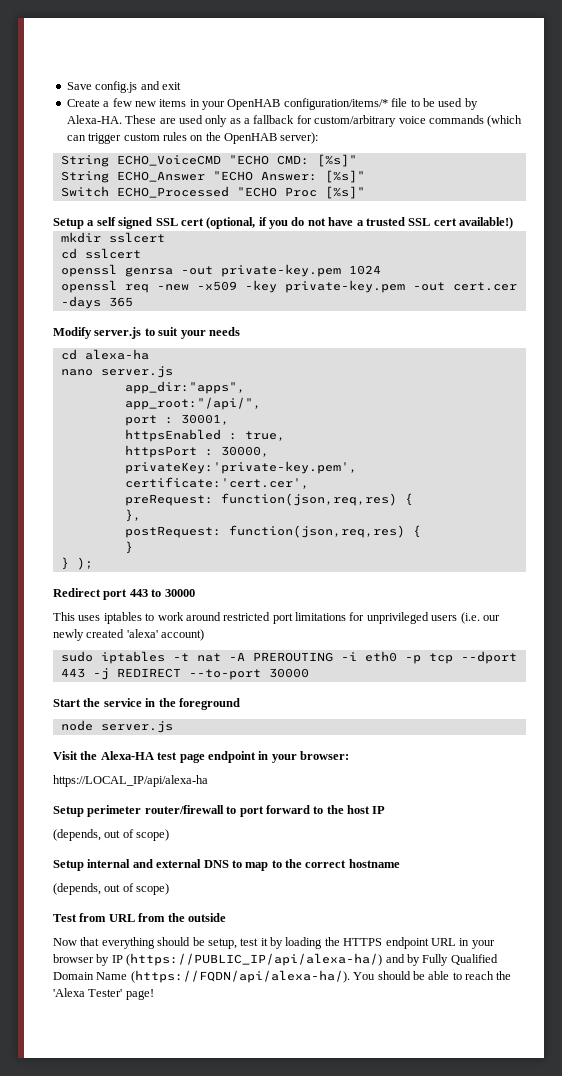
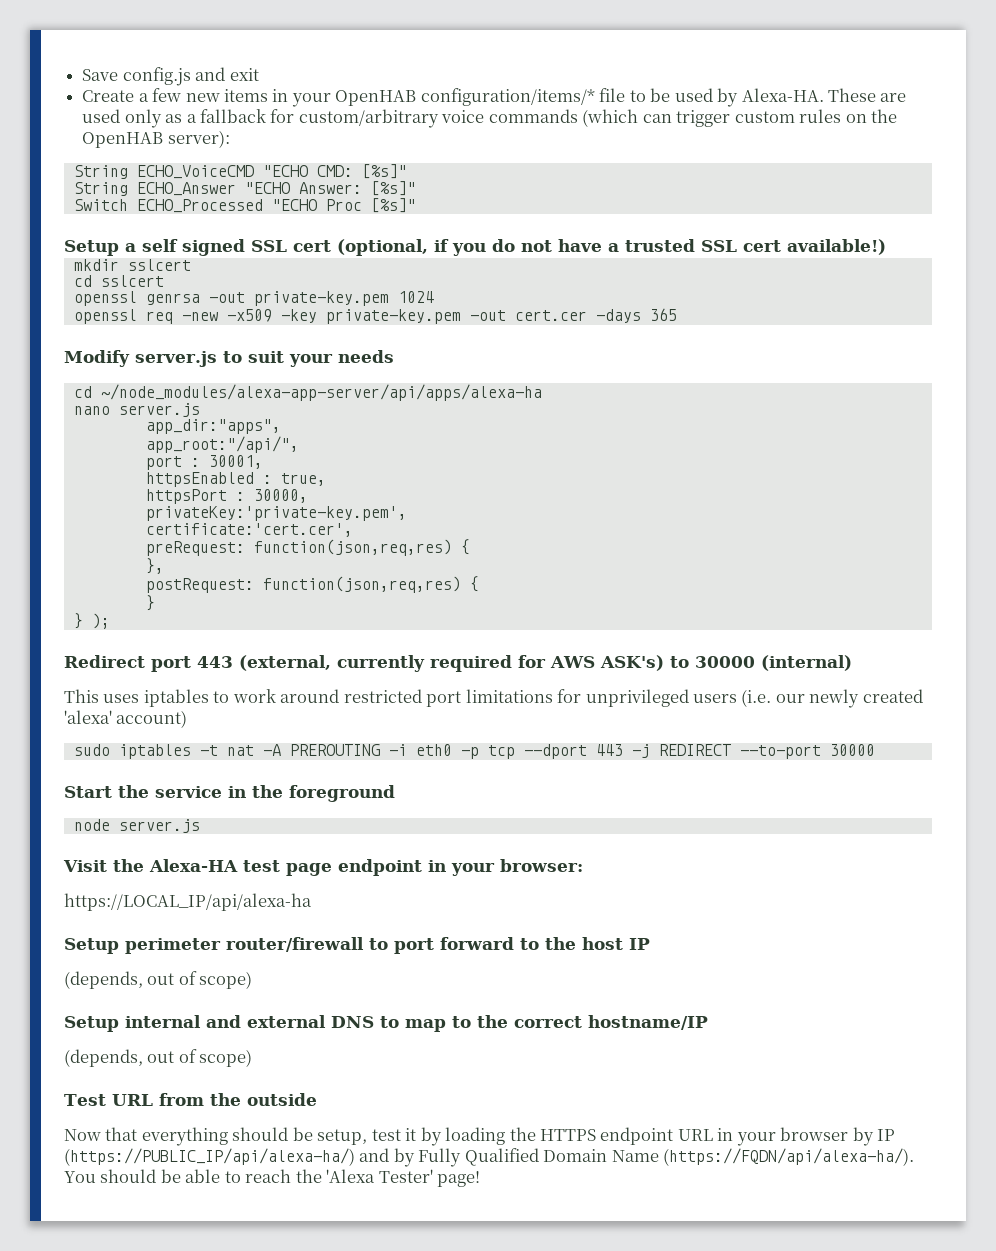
- cd alexa-ha
+ cd ~/node_modules/alexa-app-server/api/apps/alexa-ha
- Redirect port 443 to 30000
+ Redirect port 443 (external, currently required for AWS ASK's) to 30000 (internal)
- Setup internal and external DNS to map to the correct hostname
+ Setup internal and external DNS to map to the correct hostname/IP
- Test from URL from the outside
+ Test URL from the outside

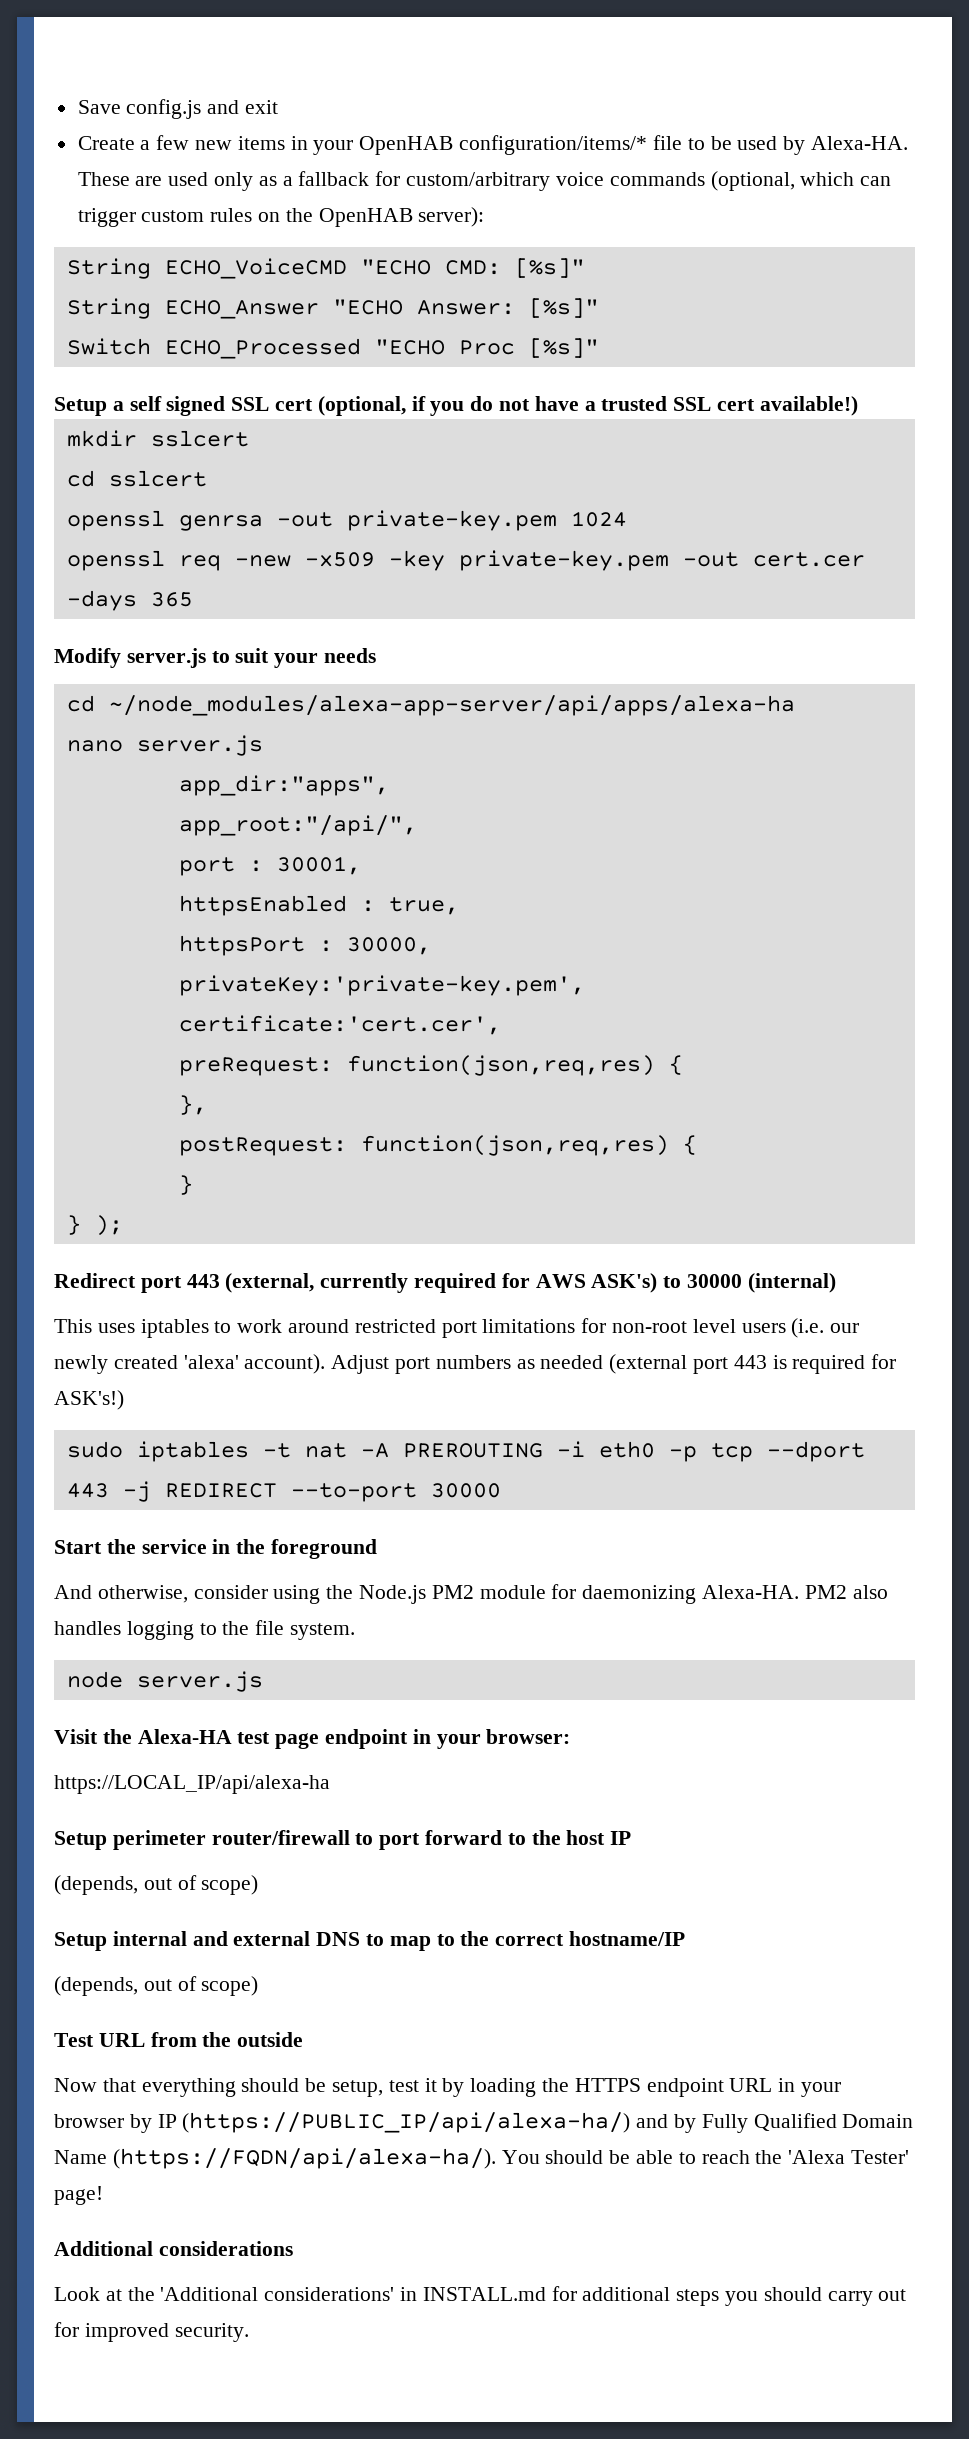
- These are used only as a fallback for custom/arbitrary voice commands (which can trigger custom rules on the OpenHAB server):
+ These are used only as a fallback for custom/arbitrary voice commands (optional, which can trigger custom rules on the OpenHAB server):
- This uses iptables to work around restricted port limitations for unprivileged users (i.e. our newly created 'alexa' account)
+ This uses iptables to work around restricted port limitations for non-root level users (i.e. our newly created 'alexa' account). Adjust port numbers as needed (external port 443 is required for ASK's!)
+ And otherwise, consider using the Node.js PM2 module for daemonizing Alexa-HA. PM2 also handles logging to the file system.
+ Additional considerations
+ Look at the 'Additional considerations' in INSTALL.md for additional steps you should carry out for improved security.

